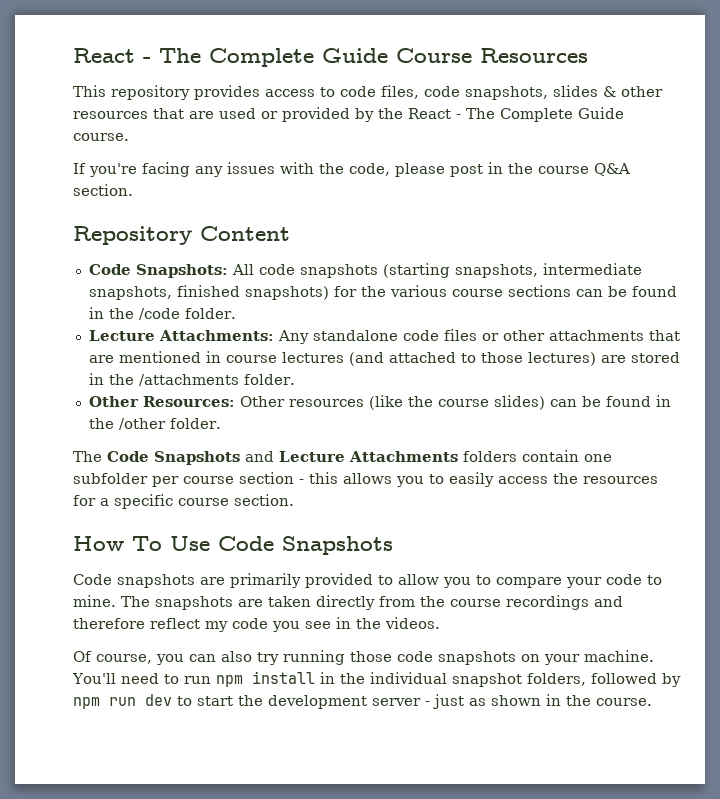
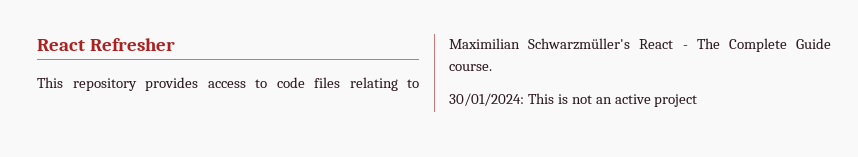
- React - The Complete Guide Course Resources
+ React Refresher
- This repository provides access to code files, code snapshots, slides & other resources that are used or provided by the React - The Complete Guide course.
+ This repository provides access to code files relating to Maximilian Schwarzmüller's React - The Complete Guide course.
- If you're facing any issues with the code, please post in the course Q&A section.
- Repository Content
- Code Snapshots: All code snapshots (starting snapshots, intermediate snapshots, finished snapshots) for the various course sections can be found in the /code folder.
- Lecture Attachments: Any standalone code files or other attachments that are mentioned in course lectures (and attached to those lectures) are stored in the /attachments folder.
- Other Resources: Other resources (like the course slides) can be found in the /other folder.
- The Code Snapshots and Lecture Attachments folders contain one subfolder per course section - this allows you to easily access the resources for a specific course section.
- How To Use Code Snapshots
- Code snapshots are primarily provided to allow you to compare your code to mine. The snapshots are taken directly from the course recordings and therefore reflect my code you see in the videos.
- Of course, you can also try running those code snapshots on your machine. You'll need to run npm install in the individual snapshot folders, followed by npm run dev to start the development server - just as shown in the course.
+ 30/01/2024: This is not an active project

